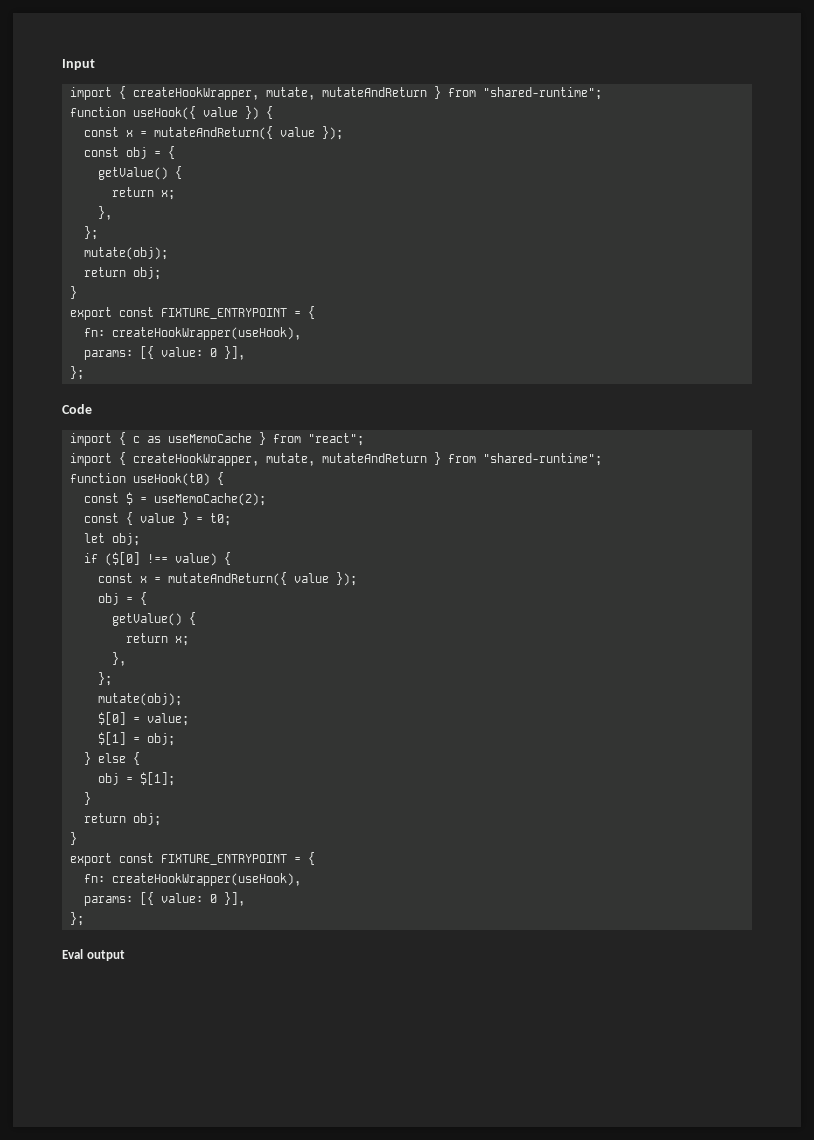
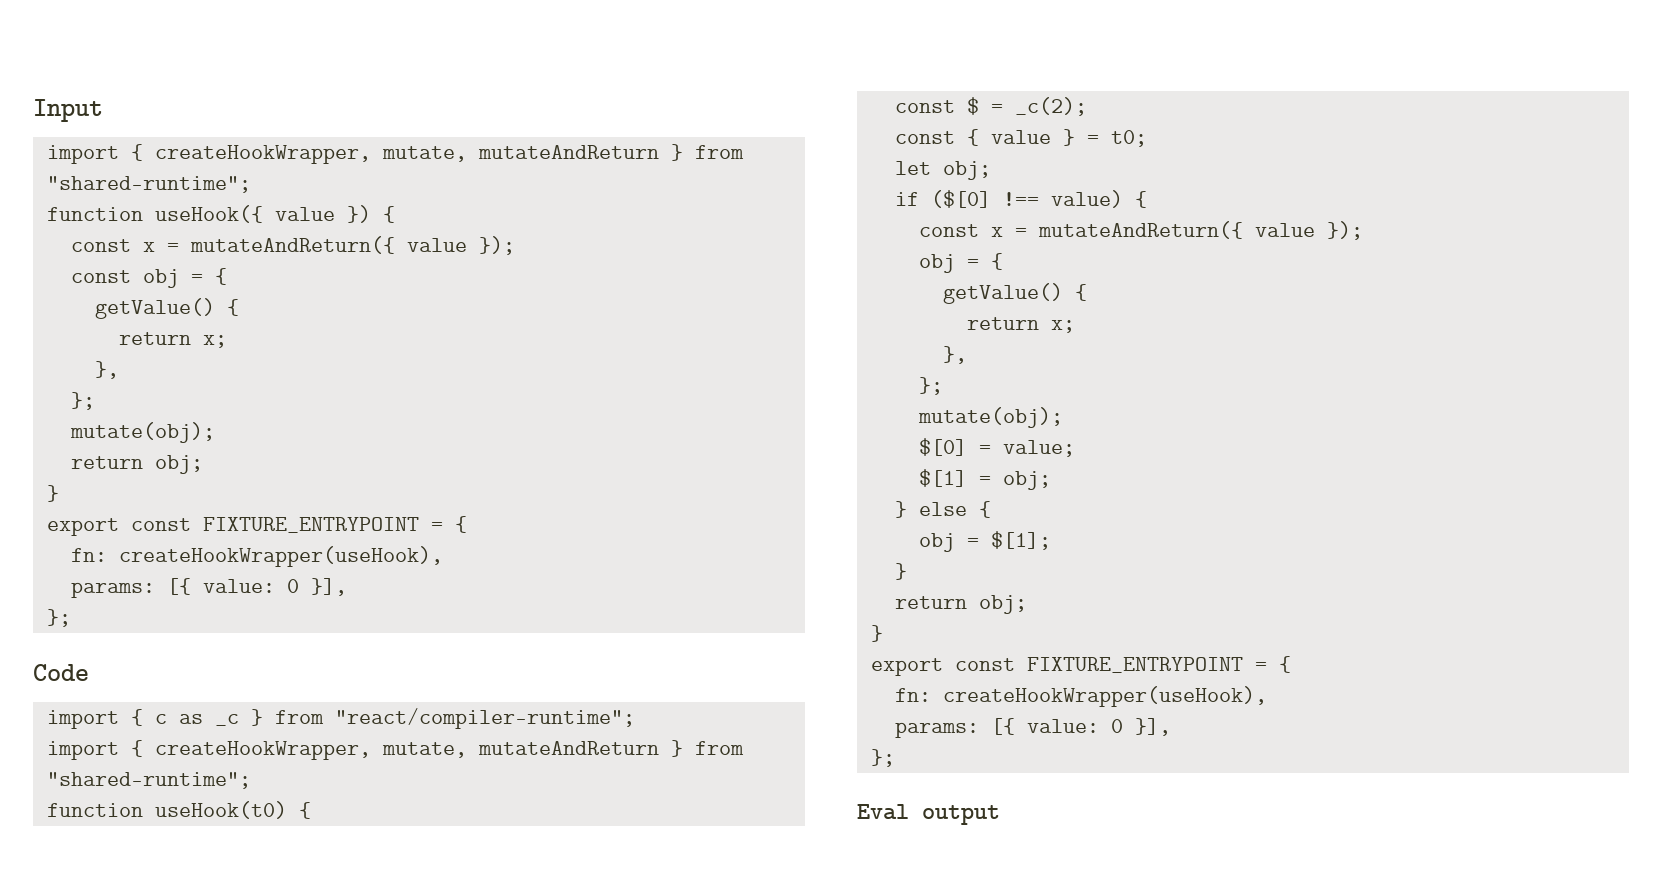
- import { c as useMemoCache } from "react";
+ import { c as _c } from "react/compiler-runtime";
- const $ = useMemoCache(2);
+ const $ = _c(2);

